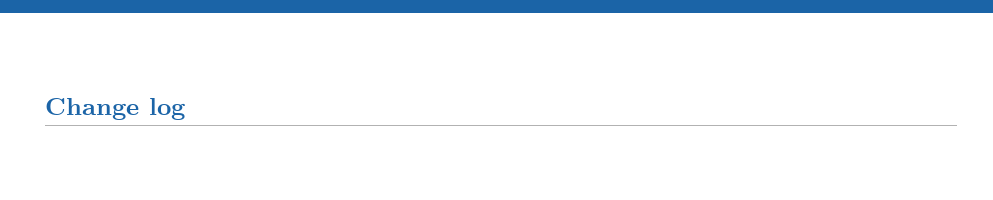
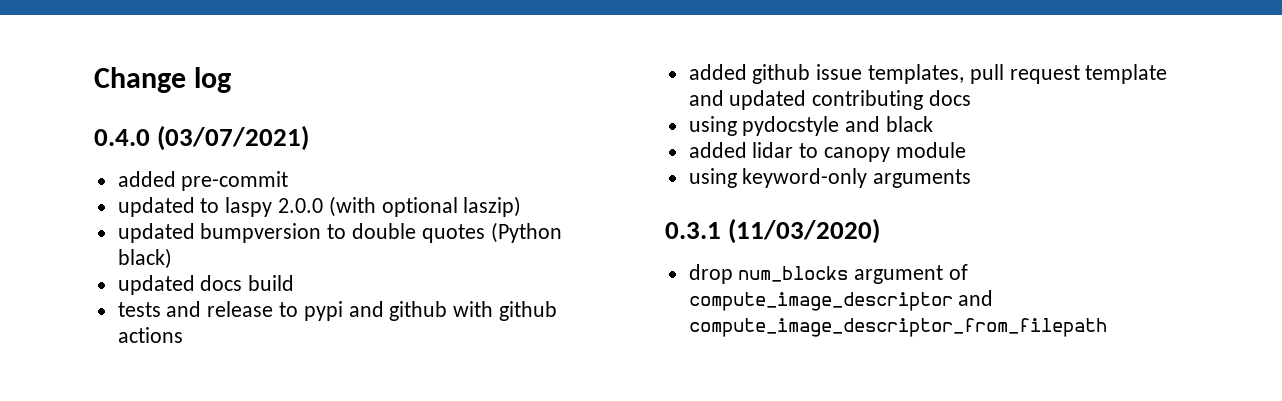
+ 0.4.0 (03/07/2021)
+ added pre-commit
+ updated to laspy 2.0.0 (with optional laszip)
+ updated bumpversion to double quotes (Python black)
+ updated docs build
+ tests and release to pypi and github with github actions
+ added github issue templates, pull request template and updated contributing docs
+ using pydocstyle and black
+ added lidar to canopy module
+ using keyword-only arguments
+ 0.3.1 (11/03/2020)
+ drop num_blocks argument of compute_image_descriptor and compute_image_descriptor_from_filepath

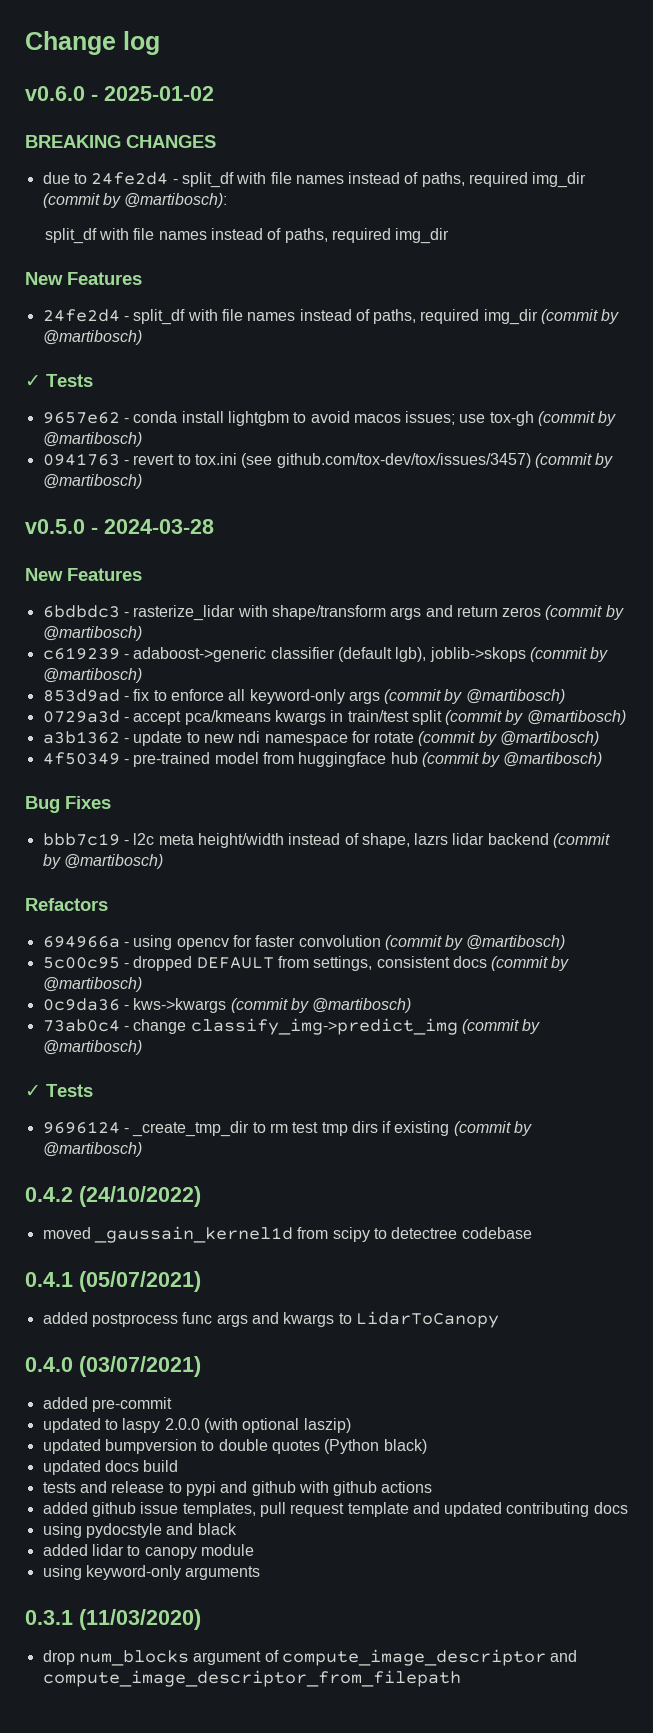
+ v0.6.0 - 2025-01-02
+ BREAKING CHANGES
+ due to 24fe2d4 - split_df with file names instead of paths, required img_dir (commit by @martibosch):
+ split_df with file names instead of paths, required img_dir
+ New Features
+ 24fe2d4 - split_df with file names instead of paths, required img_dir (commit by @martibosch)
+ ✓ Tests
+ 9657e62 - conda install lightgbm to avoid macos issues; use tox-gh (commit by @martibosch)
+ 0941763 - revert to tox.ini (see github.com/tox-dev/tox/issues/3457) (commit by @martibosch)
+ v0.5.0 - 2024-03-28
+ New Features
+ 6bdbdc3 - rasterize_lidar with shape/transform args and return zeros (commit by @martibosch)
+ c619239 - adaboost->generic classifier (default lgb), joblib->skops (commit by @martibosch)
+ 853d9ad - fix to enforce all keyword-only args (commit by @martibosch)
+ 0729a3d - accept pca/kmeans kwargs in train/test split (commit by @martibosch)
+ a3b1362 - update to new ndi namespace for rotate (commit by @martibosch)
+ 4f50349 - pre-trained model from huggingface hub (commit by @martibosch)
+ Bug Fixes
+ bbb7c19 - l2c meta height/width instead of shape, lazrs lidar backend (commit by @martibosch)
+ Refactors
+ 694966a - using opencv for faster convolution (commit by @martibosch)
+ 5c00c95 - dropped DEFAULT from settings, consistent docs (commit by @martibosch)
+ 0c9da36 - kws->kwargs (commit by @martibosch)
+ 73ab0c4 - change classify_img->predict_img (commit by @martibosch)
+ ✓ Tests
+ 9696124 - _create_tmp_dir to rm test tmp dirs if existing (commit by @martibosch)
+ 0.4.2 (24/10/2022)
+ moved _gaussain_kernel1d from scipy to detectree codebase
+ 0.4.1 (05/07/2021)
+ added postprocess func args and kwargs to LidarToCanopy

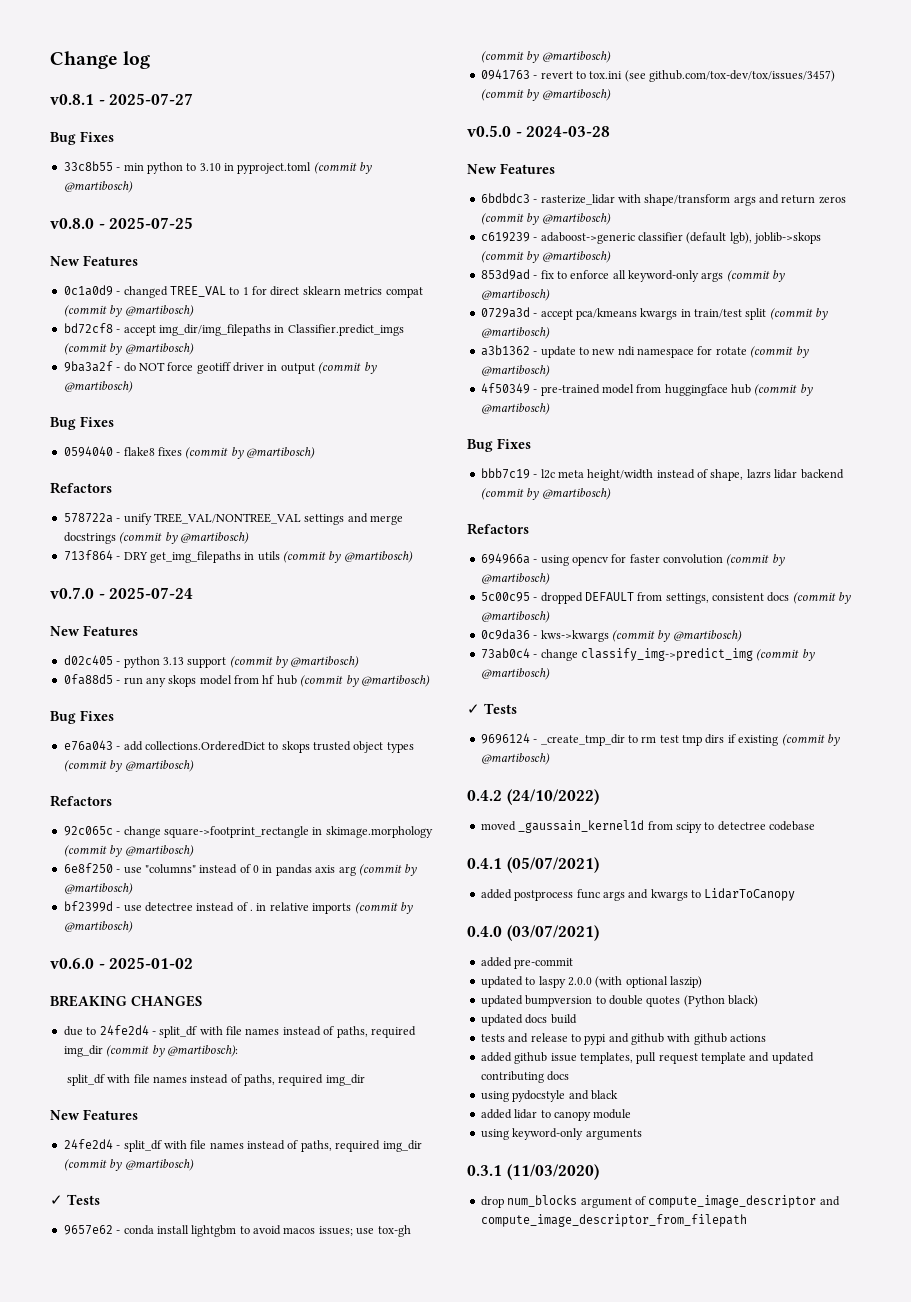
+ v0.8.1 - 2025-07-27
+ Bug Fixes
+ 33c8b55 - min python to 3.10 in pyproject.toml (commit by @martibosch)
+ v0.8.0 - 2025-07-25
+ New Features
+ 0c1a0d9 - changed TREE_VAL to 1 for direct sklearn metrics compat (commit by @martibosch)
+ bd72cf8 - accept img_dir/img_filepaths in Classifier.predict_imgs (commit by @martibosch)
+ 9ba3a2f - do NOT force geotiff driver in output (commit by @martibosch)
+ Bug Fixes
+ 0594040 - flake8 fixes (commit by @martibosch)
+ Refactors
+ 578722a - unify TREE_VAL/NONTREE_VAL settings and merge docstrings (commit by @martibosch)
+ 713f864 - DRY get_img_filepaths in utils (commit by @martibosch)
+ v0.7.0 - 2025-07-24
+ New Features
+ d02c405 - python 3.13 support (commit by @martibosch)
+ 0fa88d5 - run any skops model from hf hub (commit by @martibosch)
+ Bug Fixes
+ e76a043 - add collections.OrderedDict to skops trusted object types (commit by @martibosch)
+ Refactors
+ 92c065c - change square->footprint_rectangle in skimage.morphology (commit by @martibosch)
+ 6e8f250 - use "columns" instead of 0 in pandas axis arg (commit by @martibosch)
+ bf2399d - use detectree instead of . in relative imports (commit by @martibosch)

